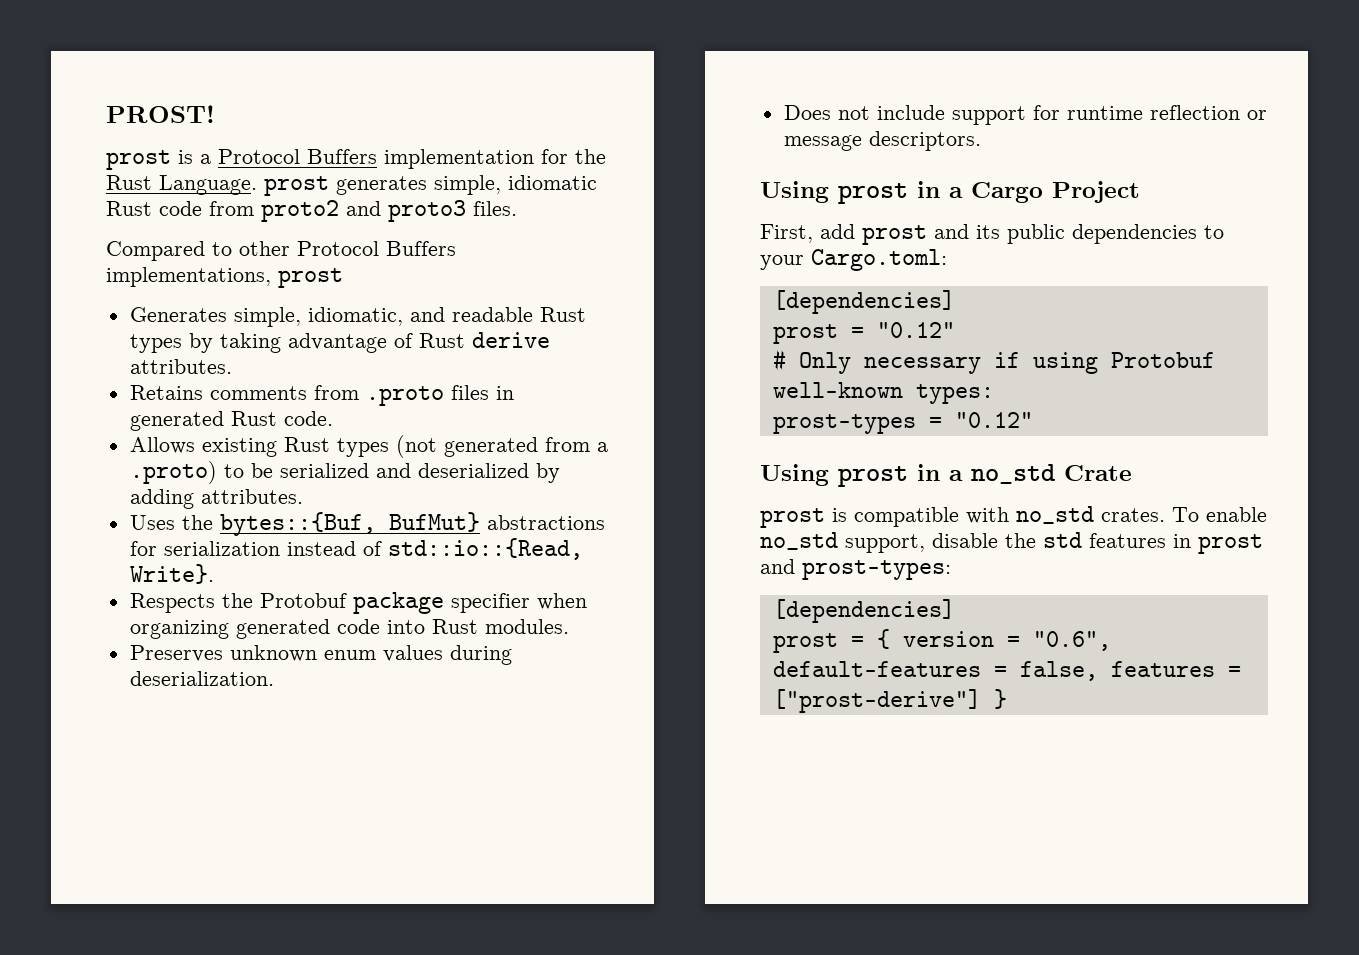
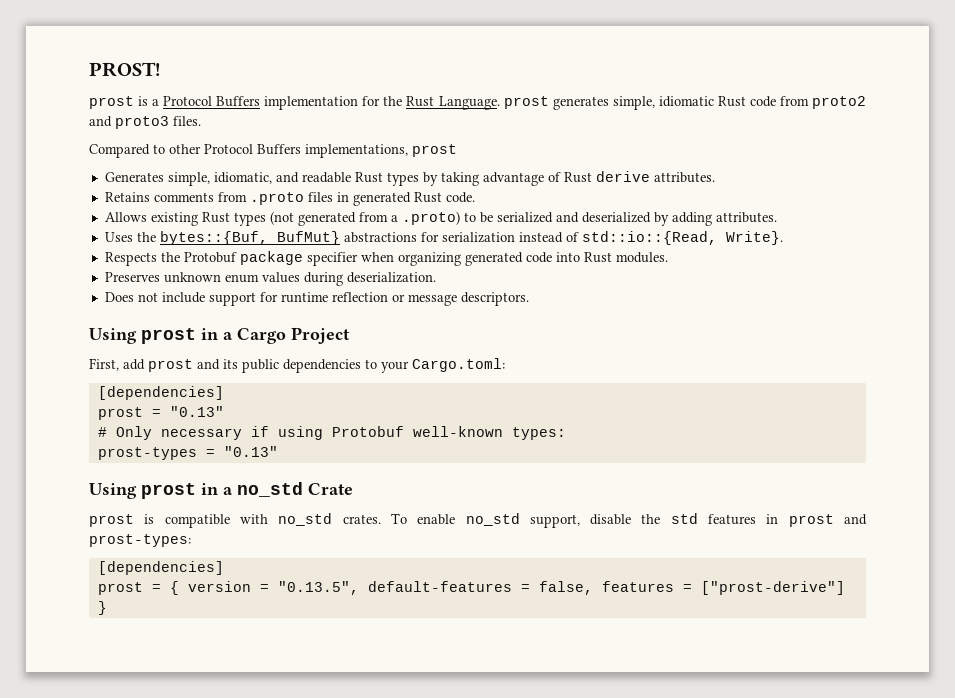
- prost = "0.12"
+ prost = "0.13"
- prost-types = "0.12"
+ prost-types = "0.13"
- prost = { version = "0.6", default-features = false, features = ["prost-derive"] }
+ prost = { version = "0.13.5", default-features = false, features = ["prost-derive"] }

